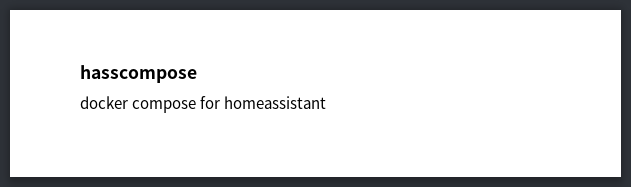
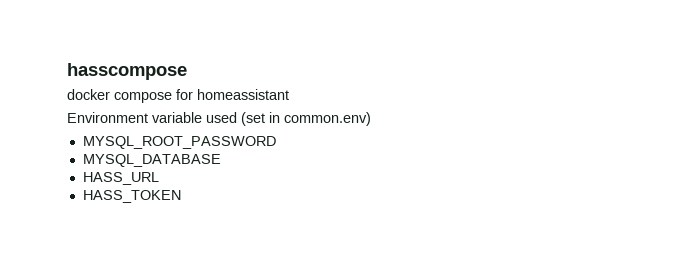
+ Environment variable used (set in common.env)
+ MYSQL_ROOT_PASSWORD
+ MYSQL_DATABASE
+ HASS_URL
+ HASS_TOKEN

